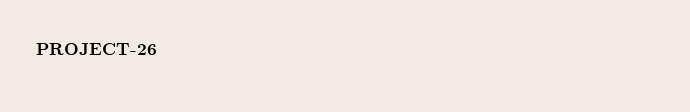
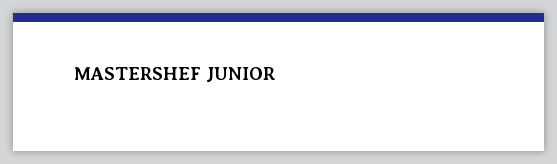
- PROJECT-26
+ MASTERSHEF JUNIOR

